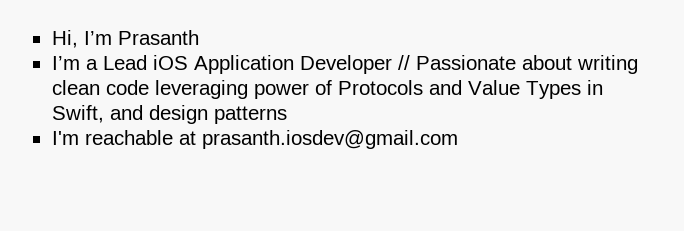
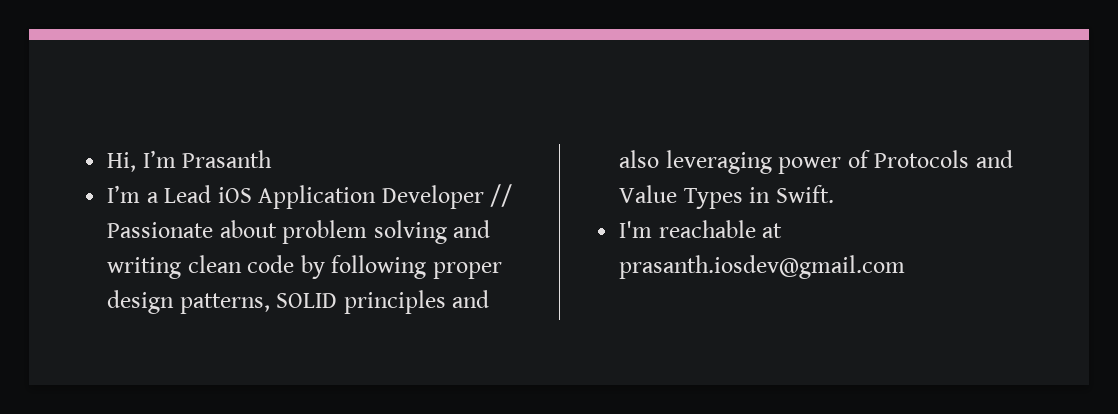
- I’m a Lead iOS Application Developer // Passionate about writing clean code leveraging power of Protocols and Value Types in Swift, and design patterns
+ I’m a Lead iOS Application Developer // Passionate about problem solving and writing clean code by following proper design patterns, SOLID principles and also leveraging power of Protocols and Value Types in Swift.

